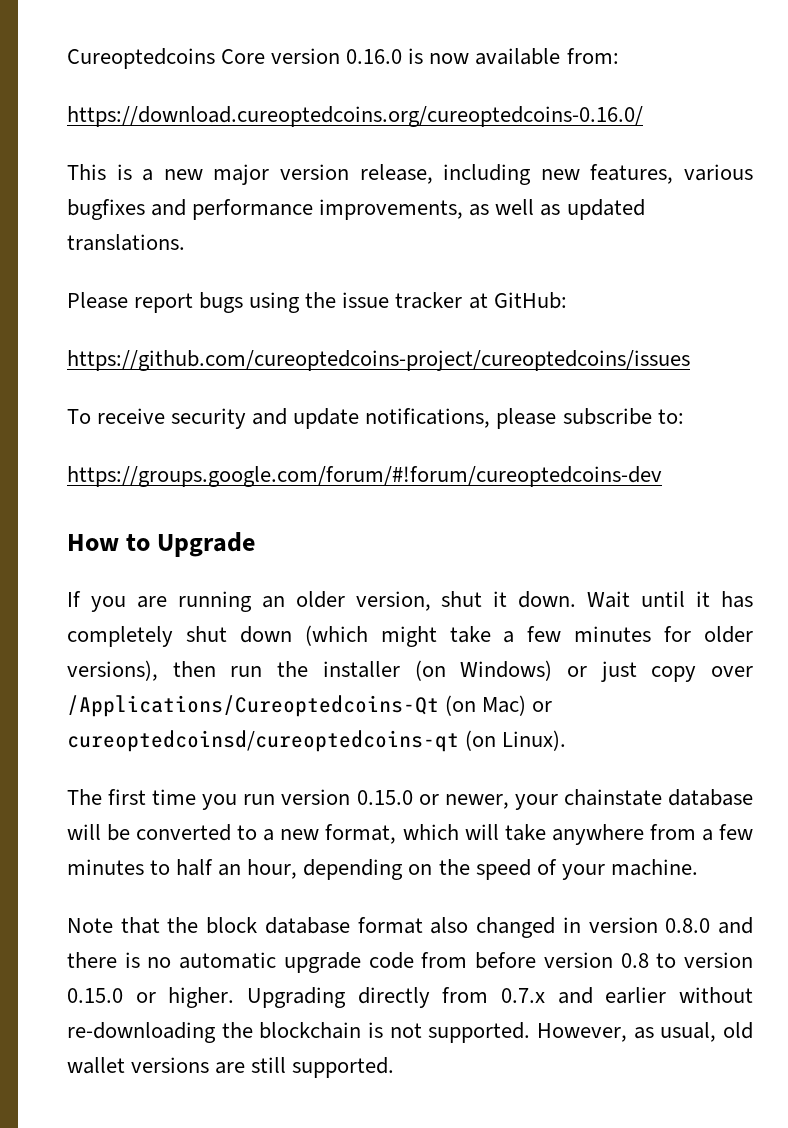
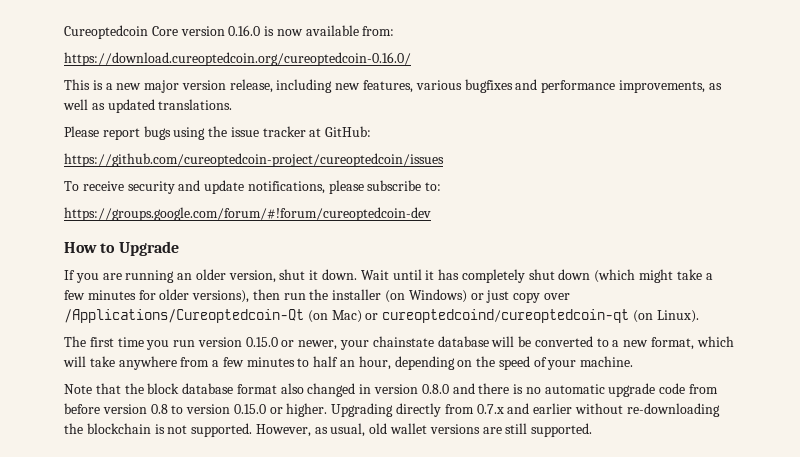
- Cureoptedcoins Core version 0.16.0 is now available from:
+ Cureoptedcoin Core version 0.16.0 is now available from:
- https://download.cureoptedcoins.org/cureoptedcoins-0.16.0/
+ https://download.cureoptedcoin.org/cureoptedcoin-0.16.0/
- https://github.com/cureoptedcoins-project/cureoptedcoins/issues
+ https://github.com/cureoptedcoin-project/cureoptedcoin/issues
- https://groups.google.com/forum/#!forum/cureoptedcoins-dev
+ https://groups.google.com/forum/#!forum/cureoptedcoin-dev
- Wait until it has completely shut down (which might take a few minutes for older versions), then run the installer (on Windows) or just copy over /Applications/Cureoptedcoins-Qt (on Mac) or cureoptedcoinsd/cureoptedcoins-qt (on Linux).
+ Wait until it has completely shut down (which might take a few minutes for older versions), then run the installer (on Windows) or just copy over /Applications/Cureoptedcoin-Qt (on Mac) or cureoptedcoind/cureoptedcoin-qt (on Linux).

